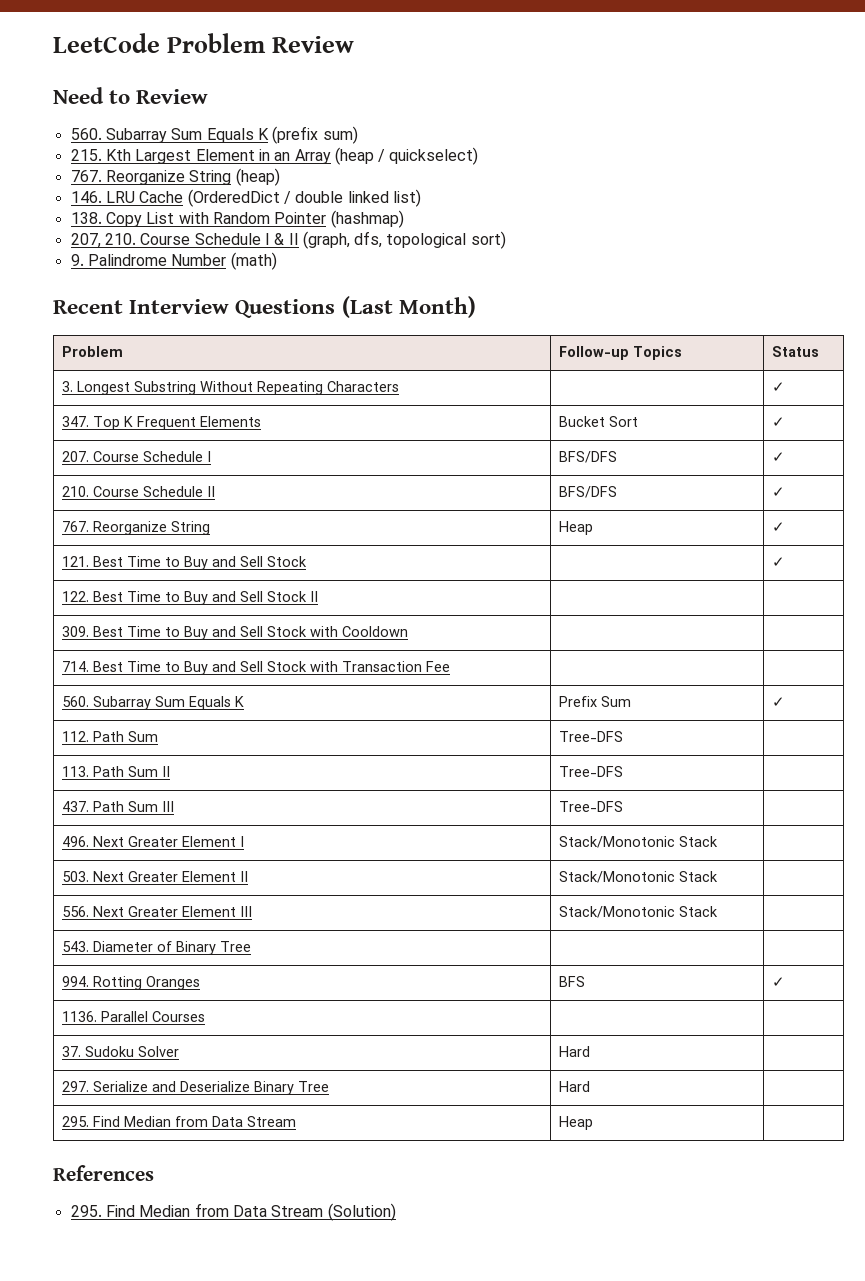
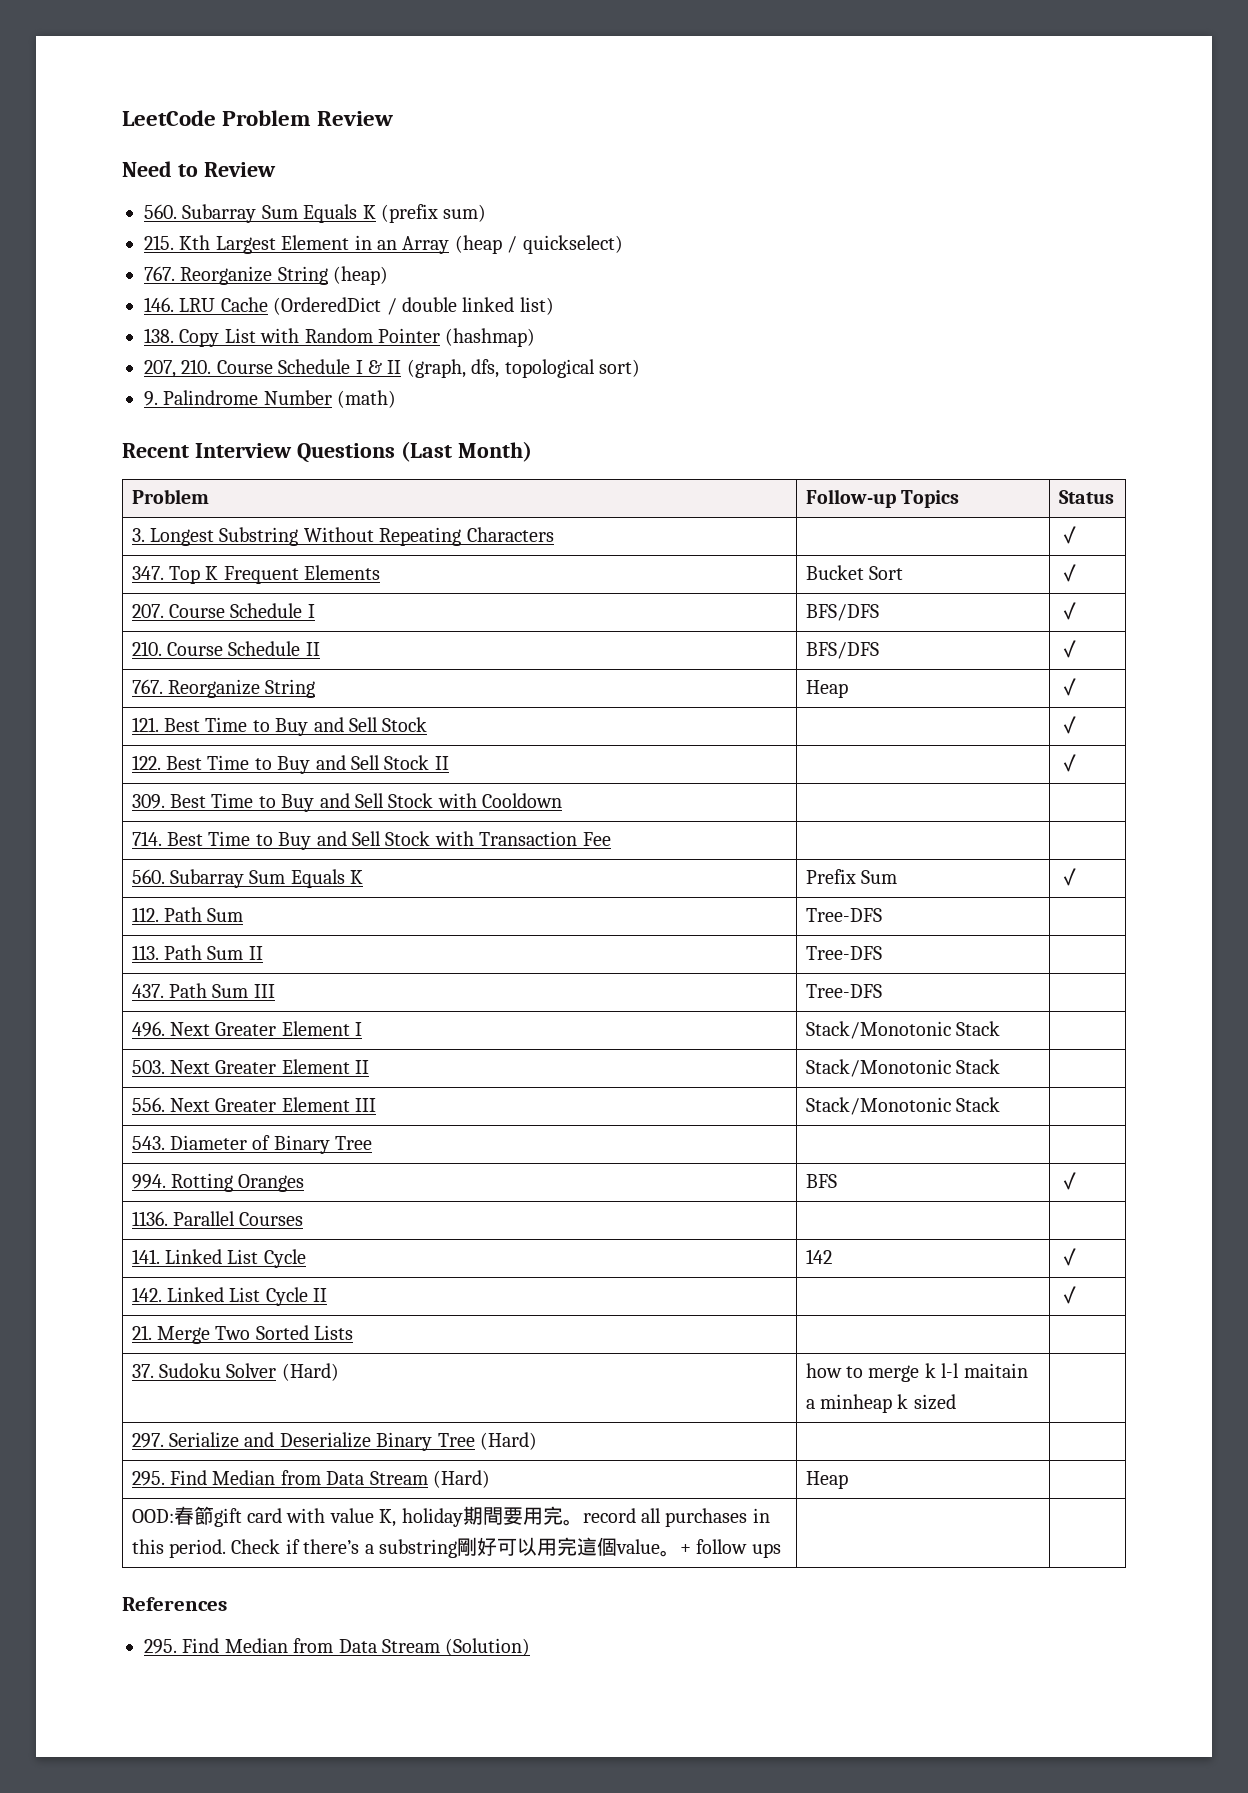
- 122. Best Time to Buy and Sell Stock II | |
+ 122. Best Time to Buy and Sell Stock II | | ✓
- 37. Sudoku Solver | Hard |
+ 141. Linked List Cycle | 142 | ✓
+ 142. Linked List Cycle II | | ✓
+ 21. Merge Two Sorted Lists | |
+ 37. Sudoku Solver (Hard) | how to merge k l-l maitain a minheap k sized |
- 297. Serialize and Deserialize Binary Tree | Hard |
- 295. Find Median from Data Stream | Heap |
+ 297. Serialize and Deserialize Binary Tree (Hard) | |
+ 295. Find Median from Data Stream (Hard) | Heap |
+ OOD:春節gift card with value K, holiday期間要用完。record all purchases in this period. Check if there’s a substring剛好可以用完這個value。+ follow ups | |

